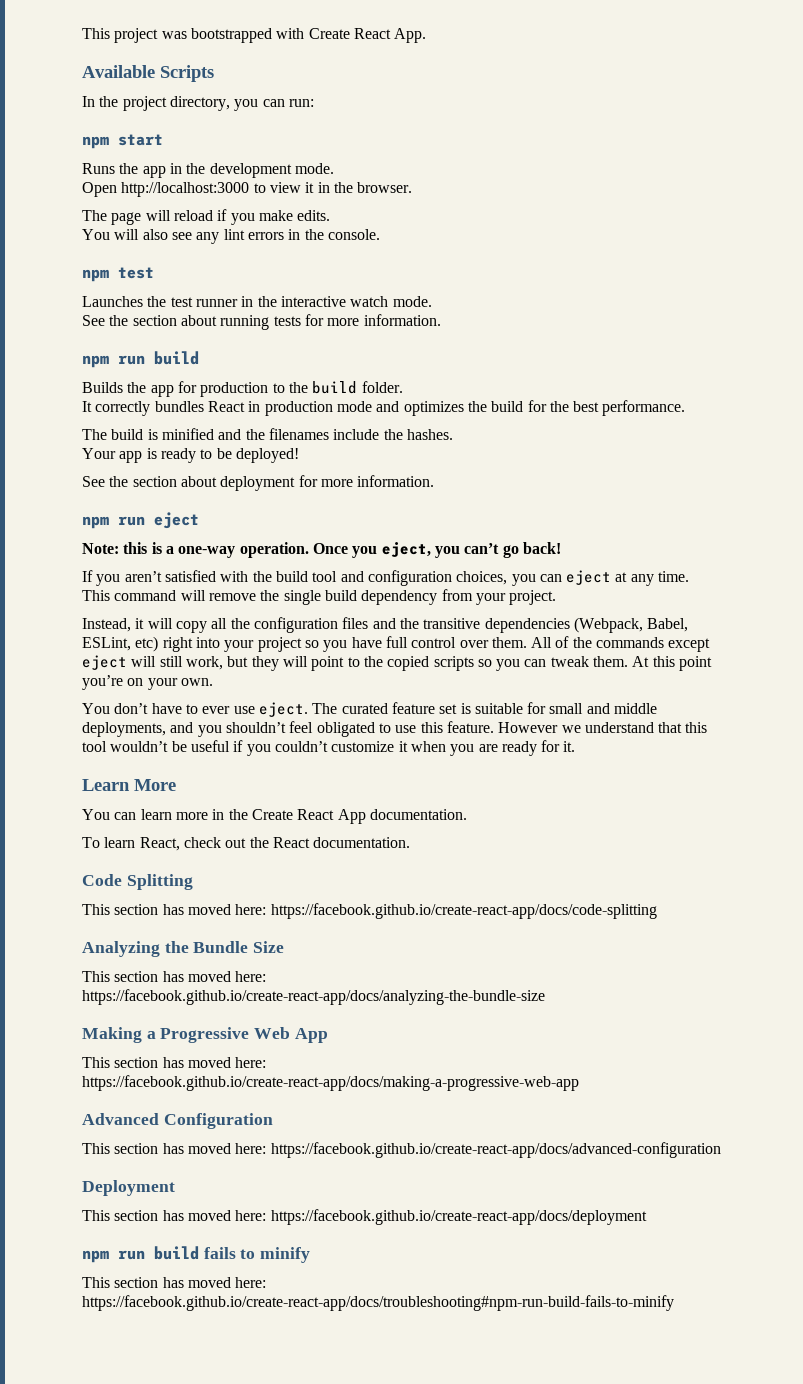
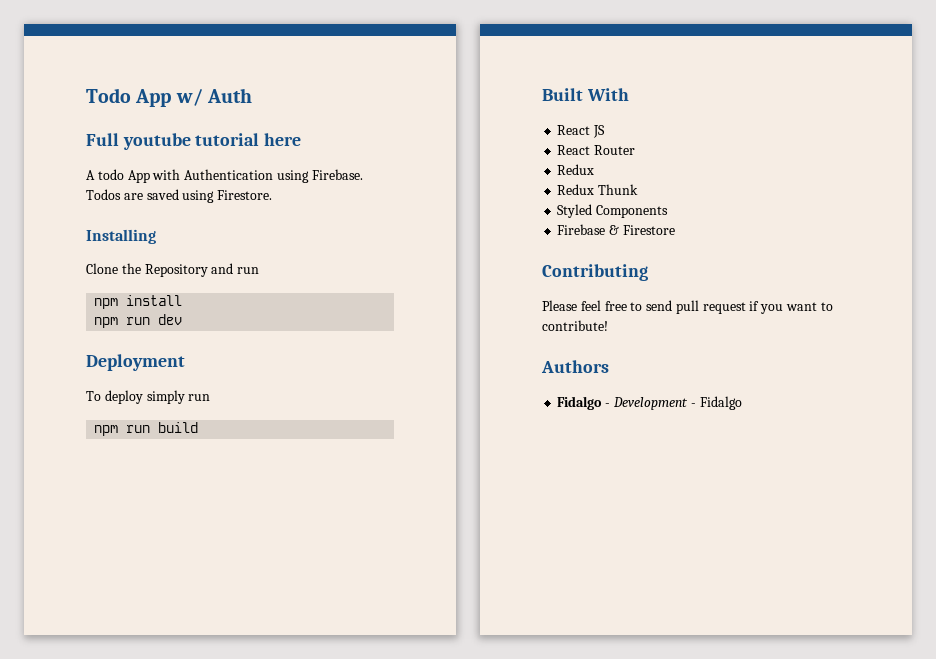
- This project was bootstrapped with Create React App.
- Available Scripts
- In the project directory, you can run:
- npm start
- Runs the app in the development mode.
- Open http://localhost:3000 to view it in the browser.
- The page will reload if you make edits.
- You will also see any lint errors in the console.
- npm test
- Launches the test runner in the interactive watch mode.
- See the section about running tests for more information.
+ Todo App w/ Auth
+ Full youtube tutorial here
+ A todo App with Authentication using Firebase. Todos are saved using Firestore.
+ Installing
+ Clone the Repository and run
+ npm install
+ npm run dev
+ Deployment
+ To deploy simply run
  npm run build
- Builds the app for production to the build folder.
- It correctly bundles React in production mode and optimizes the build for the best performance.
- The build is minified and the filenames include the hashes.
- Your app is ready to be deployed!
- See the section about deployment for more information.
- npm run eject
- Note: this is a one-way operation. Once you eject, you can’t go back!
- If you aren’t satisfied with the build tool and configuration choices, you can eject at any time. This command will remove the single build dependency from your project.
- Instead, it will copy all the configuration files and the transitive dependencies (Webpack, Babel, ESLint, etc) right into your project so you have full control over them. All of the commands except eject will still work, but they will point to the copied scripts so you can tweak them. At this point you’re on your own.
- You don’t have to ever use eject. The curated feature set is suitable for small and middle deployments, and you shouldn’t feel obligated to use this feature. However we understand that this tool wouldn’t be useful if you couldn’t customize it when you are ready for it.
- Learn More
- You can learn more in the Create React App documentation.
- To learn React, check out the React documentation.
- Code Splitting
- This section has moved here: https://facebook.github.io/create-react-app/docs/code-splitting
- Analyzing the Bundle Size
- This section has moved here: https://facebook.github.io/create-react-app/docs/analyzing-the-bundle-size
- Making a Progressive Web App
- This section has moved here: https://facebook.github.io/create-react-app/docs/making-a-progressive-web-app
- Advanced Configuration
- This section has moved here: https://facebook.github.io/create-react-app/docs/advanced-configuration
- Deployment
- This section has moved here: https://facebook.github.io/create-react-app/docs/deployment
- npm run build fails to minify
- This section has moved here: https://facebook.github.io/create-react-app/docs/troubleshooting#npm-run-build-fails-to-minify
+ Built With
+ React JS
+ React Router
+ Redux
+ Redux Thunk
+ Styled Components
+ Firebase & Firestore
+ Contributing
+ Please feel free to send pull request if you want to contribute!
+ Authors
+ Fidalgo - Development - Fidalgo

